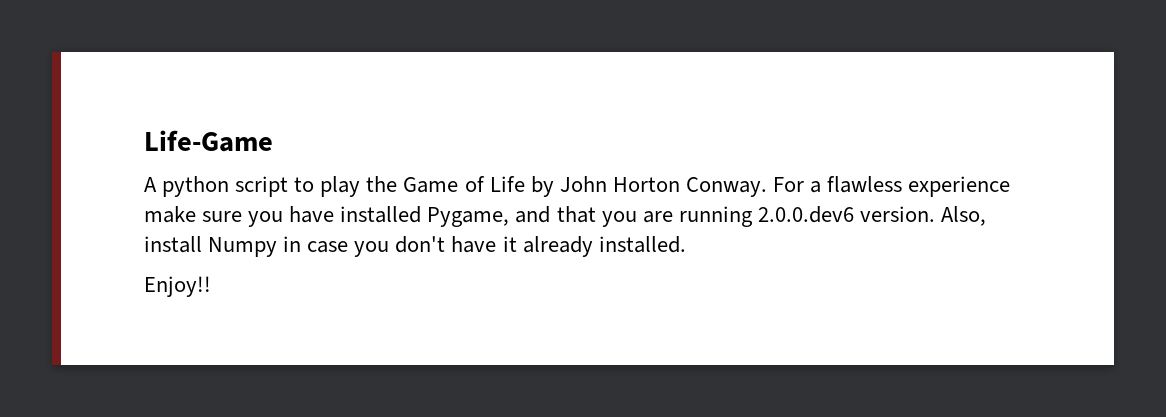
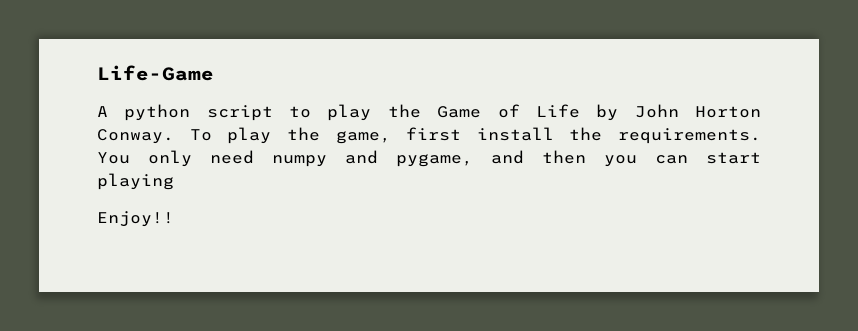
- For a flawless experience make sure you have installed Pygame, and that you are running 2.0.0.dev6 version. Also, install Numpy in case you don't have it already installed.
+ To play the game, first install the requirements. You only need numpy and pygame, and then you can start playing

